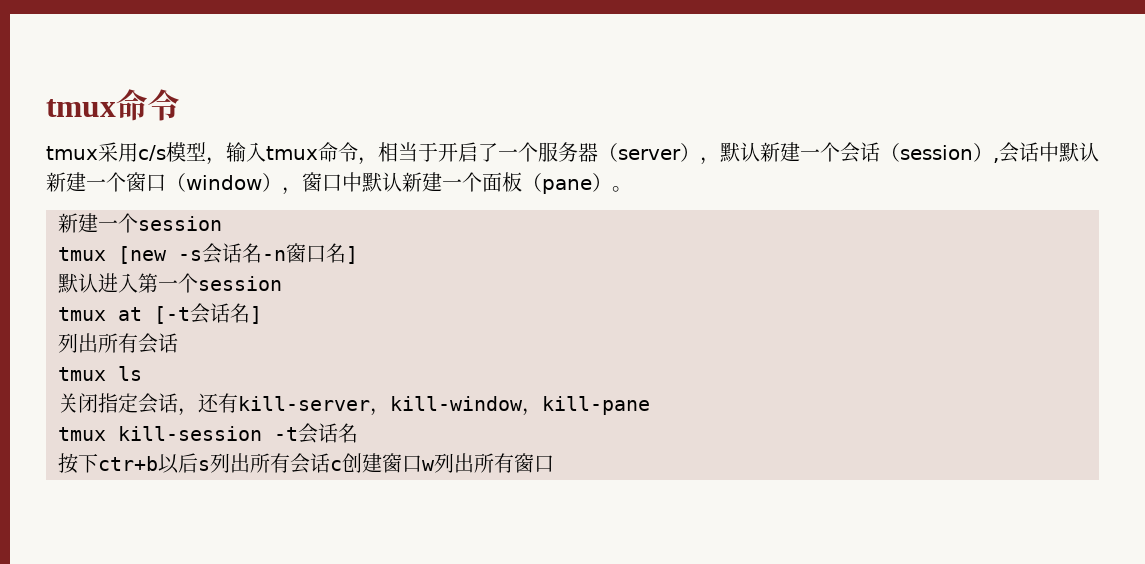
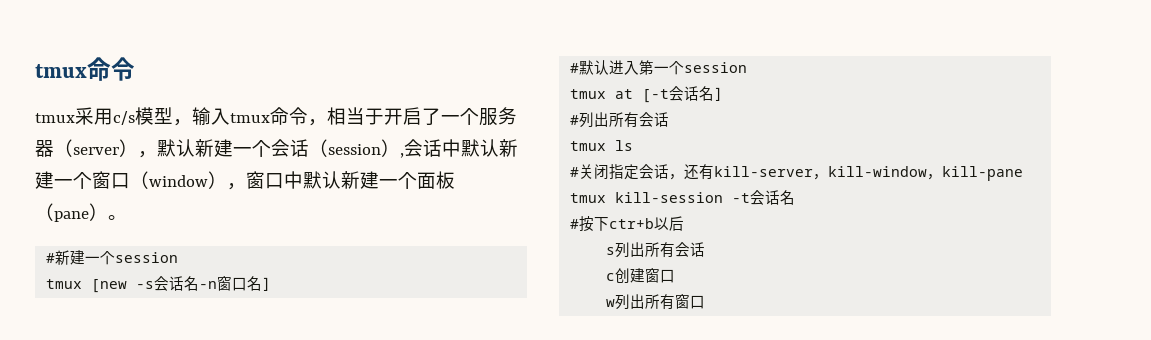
- 新建一个session
+ #新建一个session
- 默认进入第一个session
+ #默认进入第一个session
  tmux at [-t会话名]
- 列出所有会话
+ #列出所有会话
- 关闭指定会话，还有kill-server，kill-window，kill-pane
+ #关闭指定会话，还有kill-server，kill-window，kill-pane
- 按下ctr+b以后s列出所有会话c创建窗口w列出所有窗口
+ #按下ctr+b以后
+ s列出所有会话
+ c创建窗口
+ w列出所有窗口

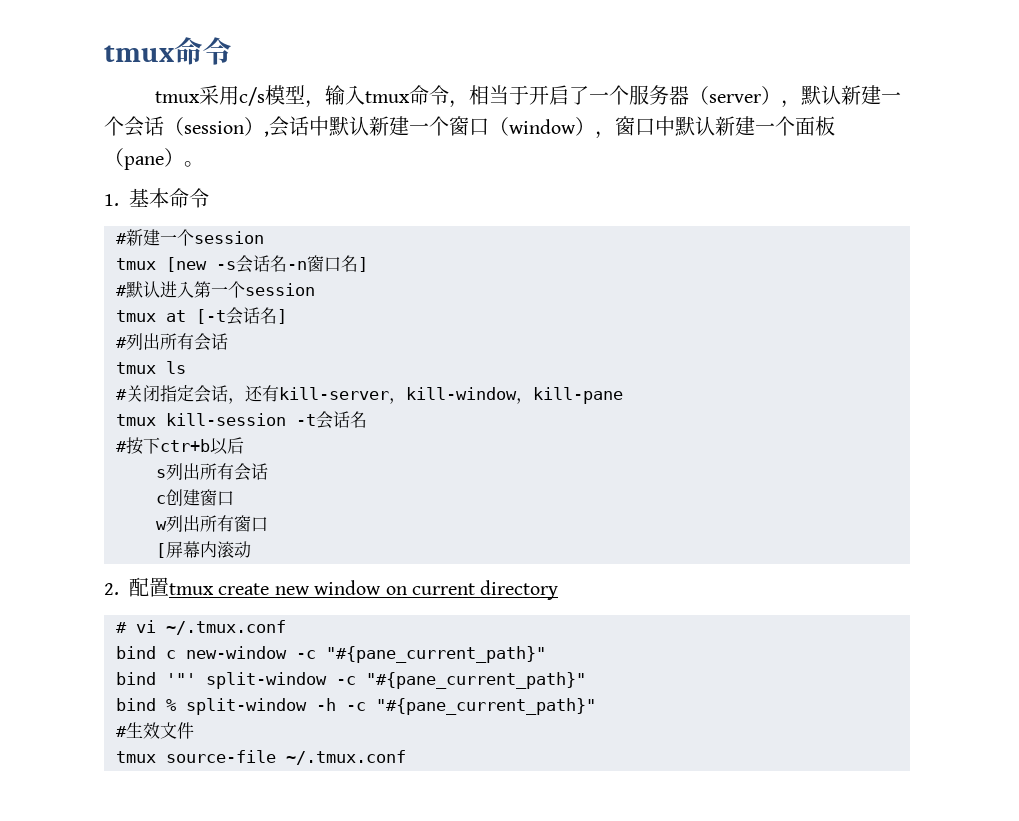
+ 1.基本命令
+ [屏幕内滚动
+ 2.配置tmux create new window on current directory
+ # vi ~/.tmux.conf
+ bind c new-window -c "#{pane_current_path}"
+ bind '"' split-window -c "#{pane_current_path}"
+ bind % split-window -h -c "#{pane_current_path}"
+ #生效文件
+ tmux source-file ~/.tmux.conf

